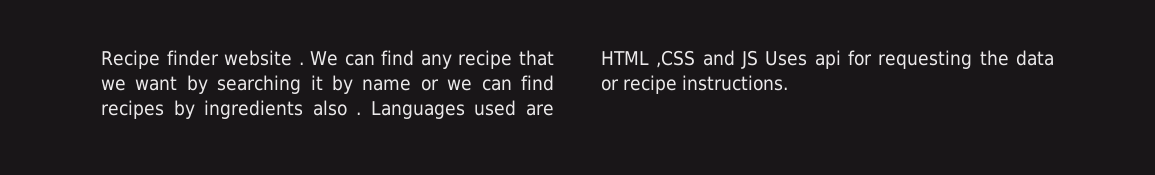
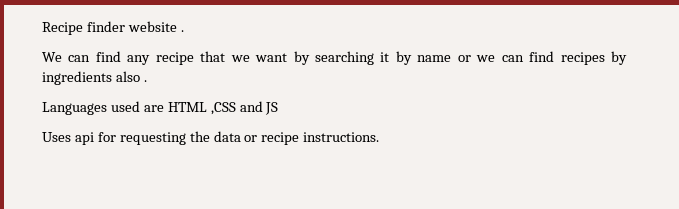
- Recipe finder website . We can find any recipe that we want by searching it by name or we can find recipes by ingredients also . Languages used are HTML ,CSS and JS Uses api for requesting the data or recipe instructions.
+ Recipe finder website .
+ We can find any recipe that we want by searching it by name or we can find recipes by ingredients also .
+ Languages used are HTML ,CSS and JS
+ Uses api for requesting the data or recipe instructions.

